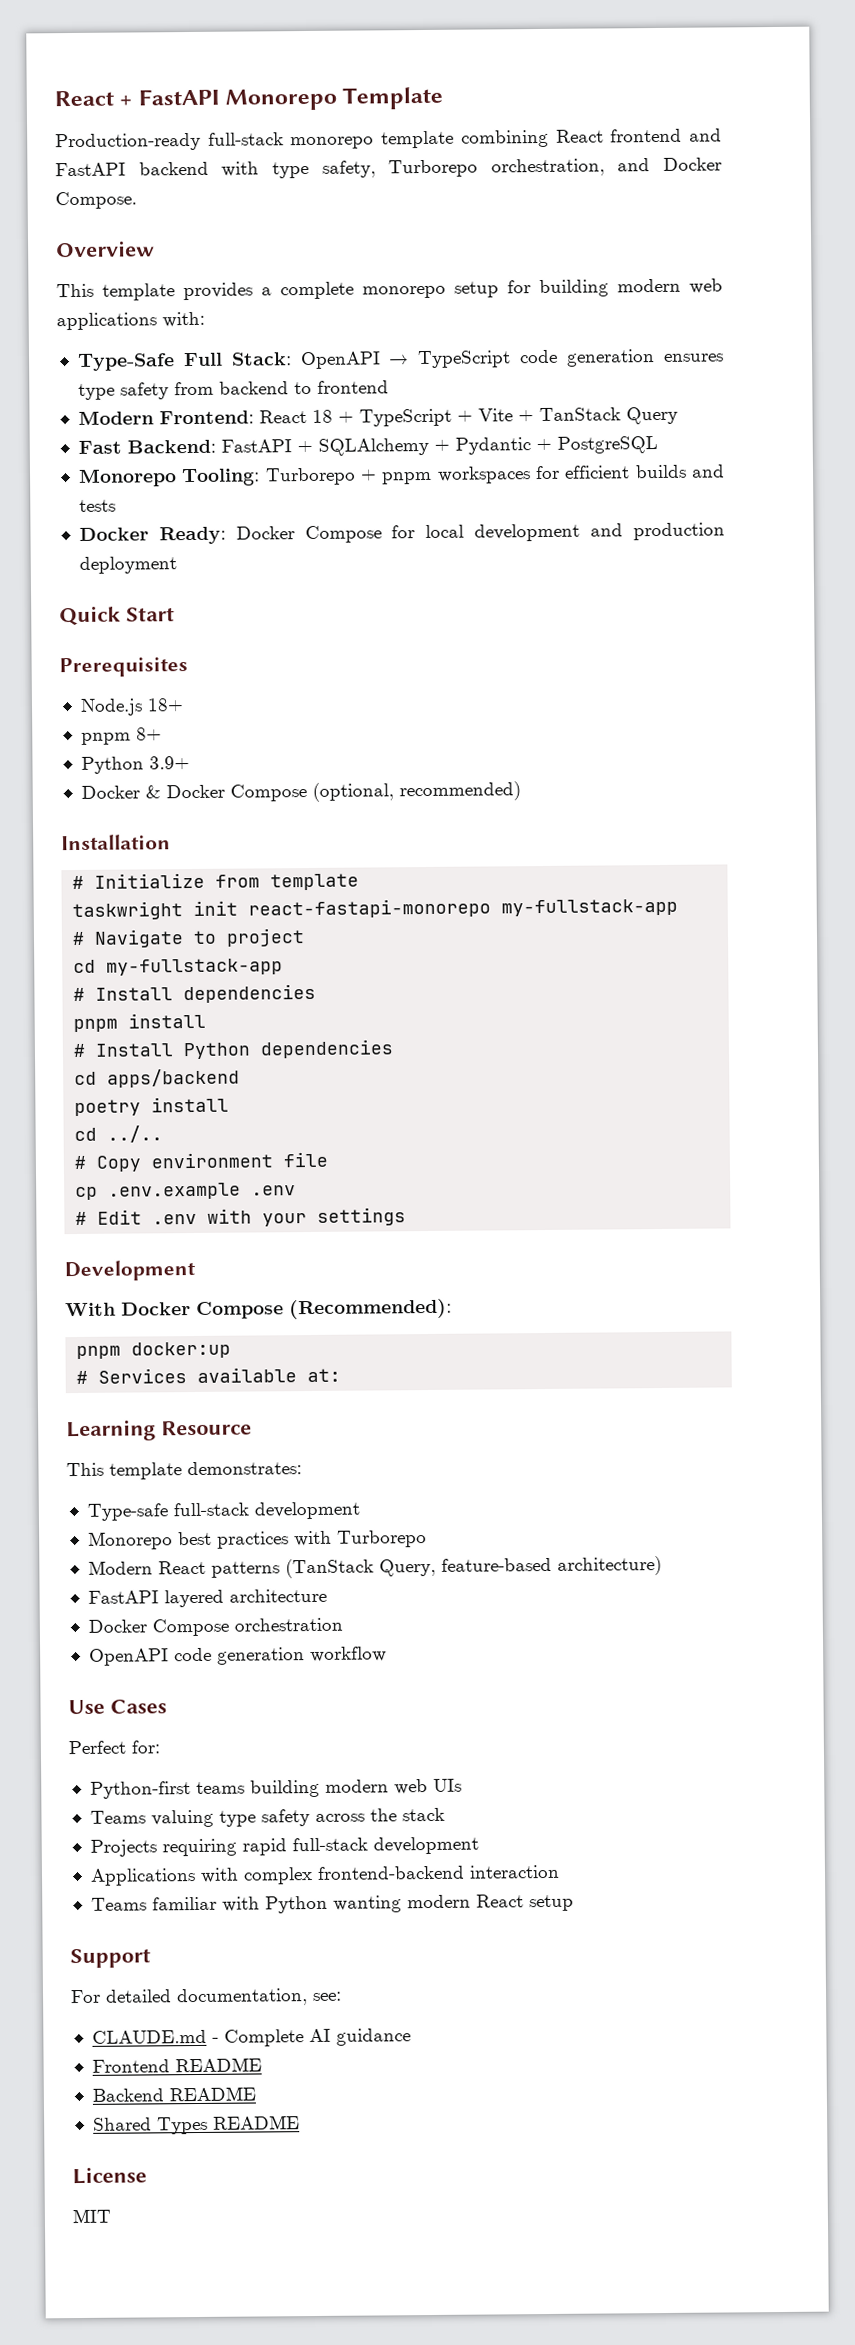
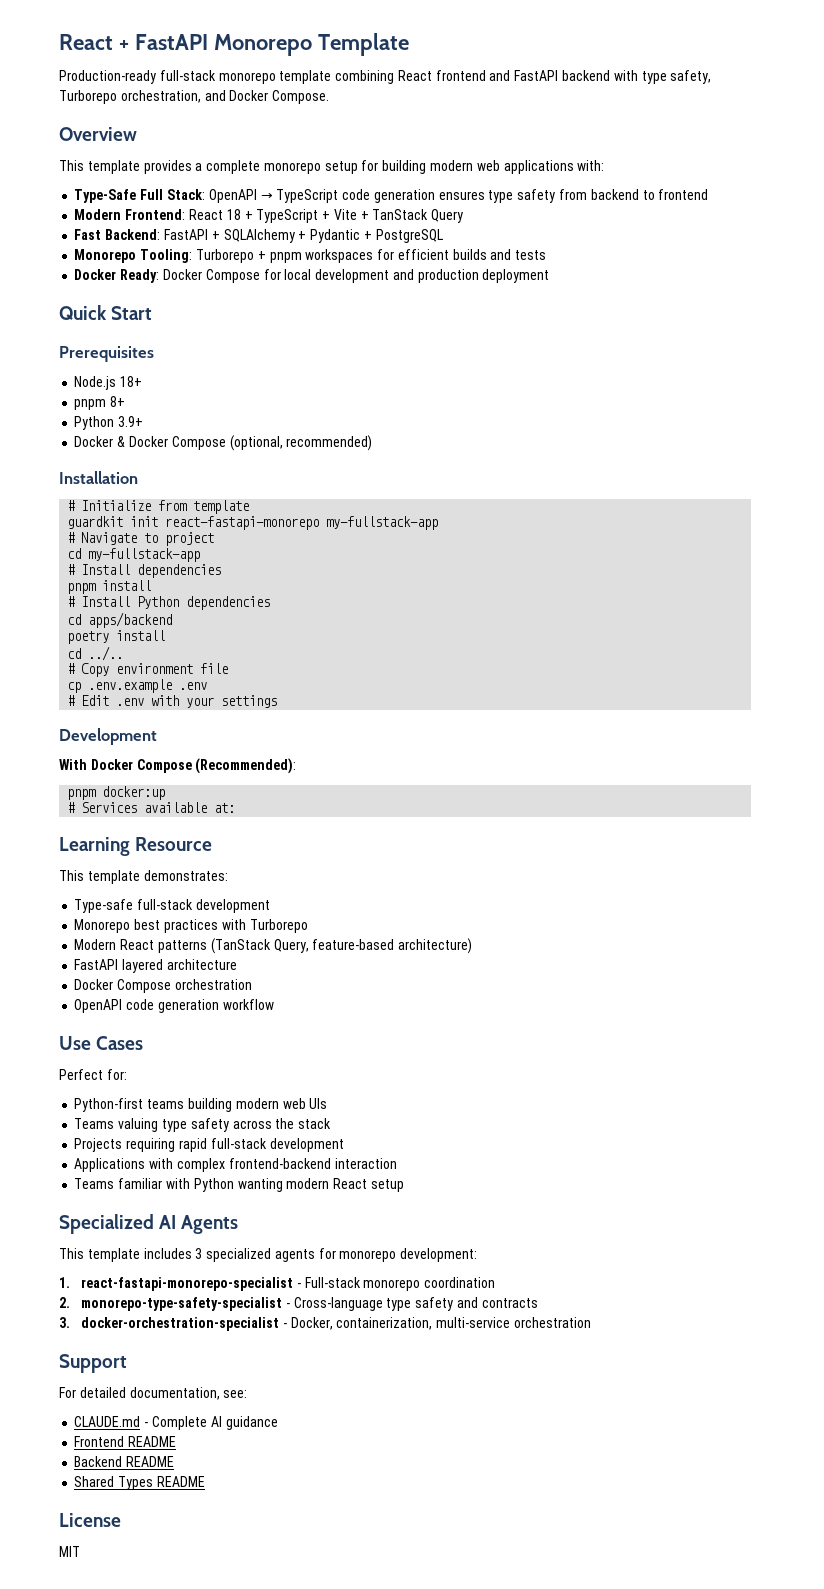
- taskwright init react-fastapi-monorepo my-fullstack-app
+ guardkit init react-fastapi-monorepo my-fullstack-app
+ Specialized AI Agents
+ This template includes 3 specialized agents for monorepo development:
+ 1. react-fastapi-monorepo-specialist - Full-stack monorepo coordination
+ 2. monorepo-type-safety-specialist - Cross-language type safety and contracts
+ 3. docker-orchestration-specialist - Docker, containerization, multi-service orchestration

